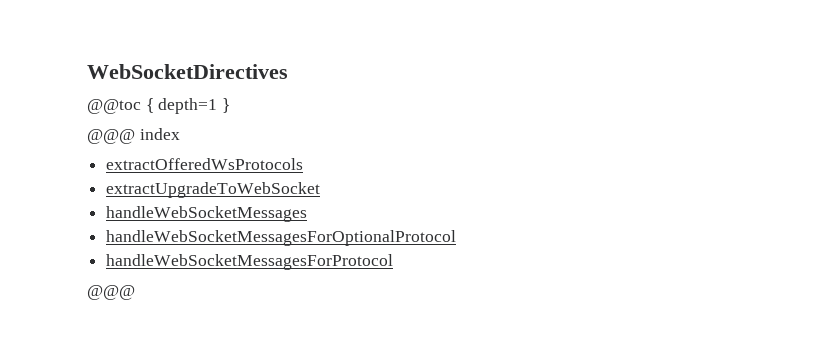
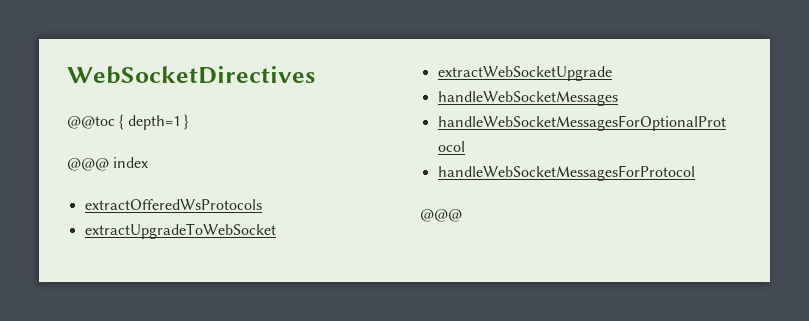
+ extractWebSocketUpgrade

